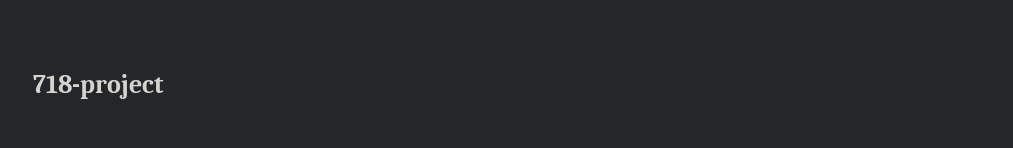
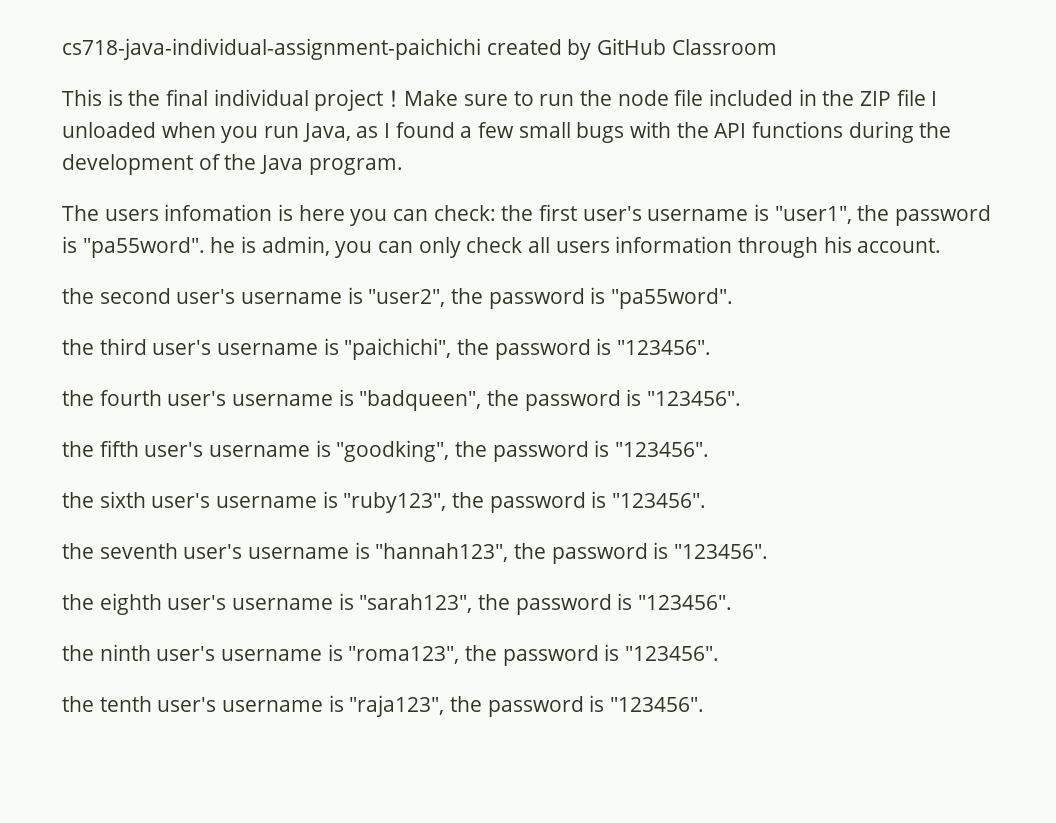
- 718-project
+ cs718-java-individual-assignment-paichichi created by GitHub Classroom
+ This is the final individual project！Make sure to run the node file included in the ZIP file I unloaded when you run Java, as I found a few small bugs with the API functions during the development of the Java program.
+ The users infomation is here you can check: the first user's username is "user1", the password is "pa55word". he is admin, you can only check all users information through his account.
+ the second user's username is "user2", the password is "pa55word".
+ the third user's username is "paichichi", the password is "123456".
+ the fourth user's username is "badqueen", the password is "123456".
+ the fifth user's username is "goodking", the password is "123456".
+ the sixth user's username is "ruby123", the password is "123456".
+ the seventh user's username is "hannah123", the password is "123456".
+ the eighth user's username is "sarah123", the password is "123456".
+ the ninth user's username is "roma123", the password is "123456".
+ the tenth user's username is "raja123", the password is "123456".

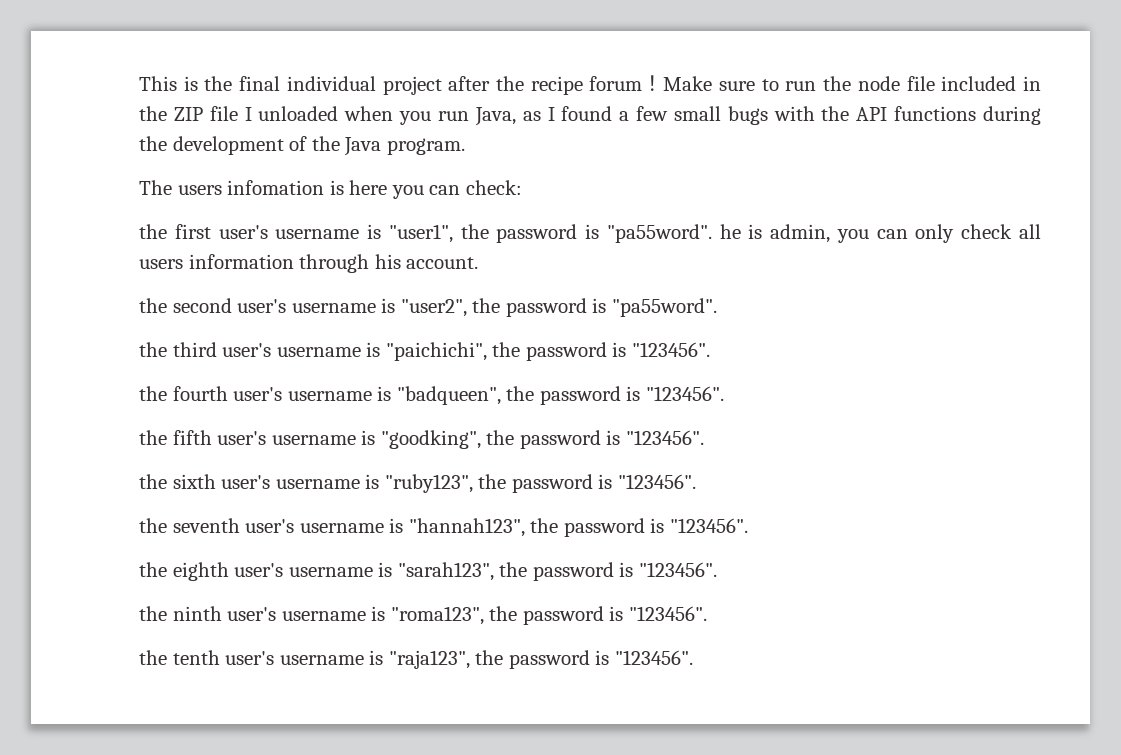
- cs718-java-individual-assignment-paichichi created by GitHub Classroom
- This is the final individual project！
+ This is the final individual project after the recipe forum！
- The users infomation is here you can check: the first user's username is "user1", the password is "pa55word". he is admin, you can only check all users information through his account.
+ The users infomation is here you can check:
+ the first user's username is "user1", the password is "pa55word". he is admin, you can only check all users information through his account.

